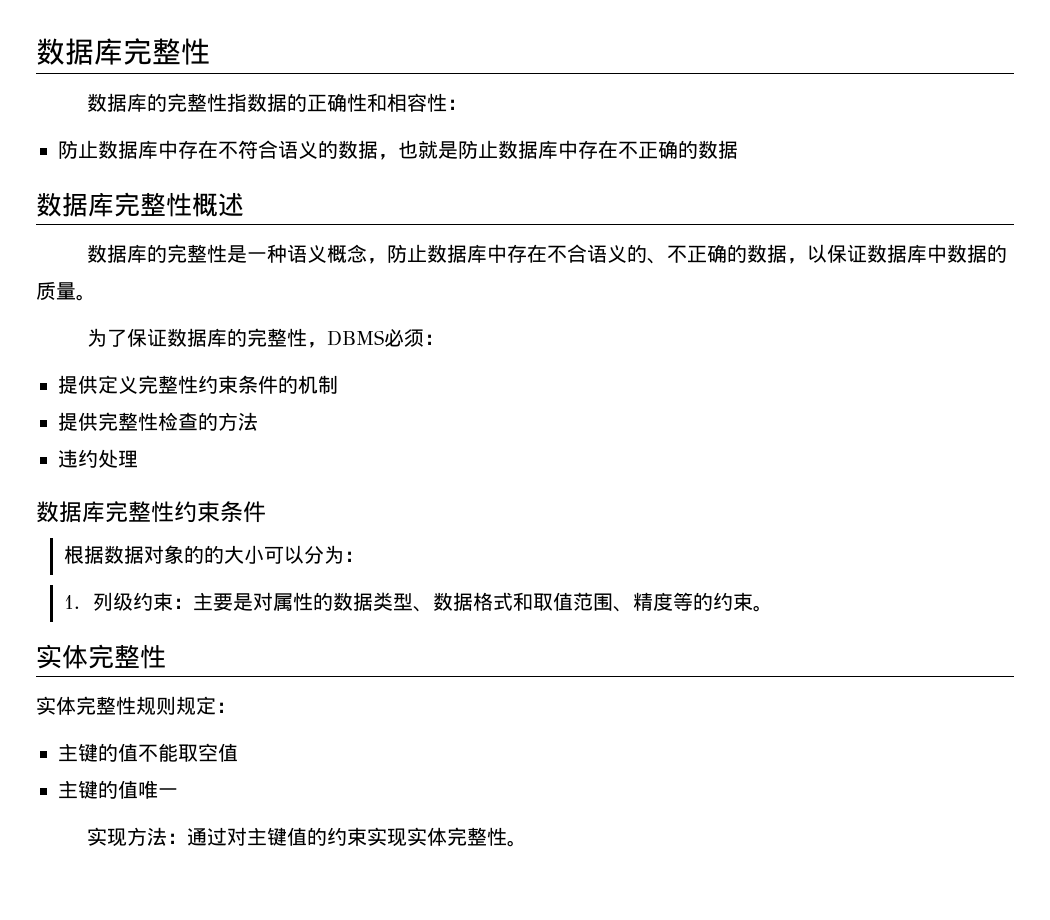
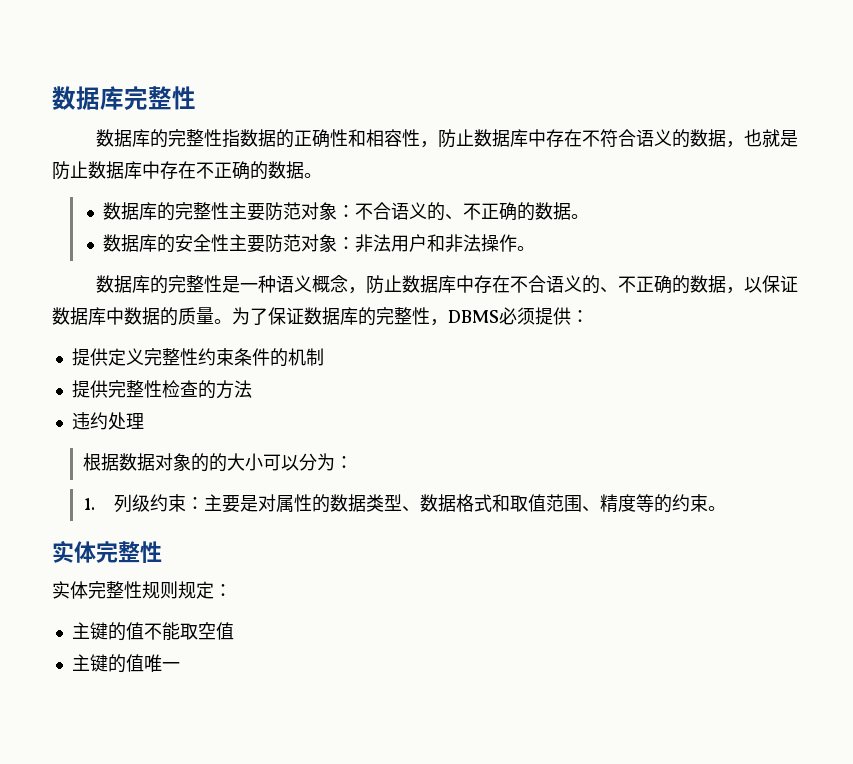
- 数据库的完整性指数据的正确性和相容性：
- 防止数据库中存在不符合语义的数据，也就是防止数据库中存在不正确的数据
- 数据库完整性概述
+ 数据库的完整性指数据的正确性和相容性，防止数据库中存在不符合语义的数据，也就是防止数据库中存在不正确的数据。
+ 数据库的完整性主要防范对象：不合语义的、不正确的数据。
+ 数据库的安全性主要防范对象：非法用户和非法操作。
- 数据库的完整性是一种语义概念，防止数据库中存在不合语义的、不正确的数据，以保证数据库中数据的质量。
- 为了保证数据库的完整性，DBMS必须：
+ 数据库的完整性是一种语义概念，防止数据库中存在不合语义的、不正确的数据，以保证数据库中数据的质量。为了保证数据库的完整性，DBMS必须提供：
- 数据库完整性约束条件
- 实现方法：通过对主键值的约束实现实体完整性。

